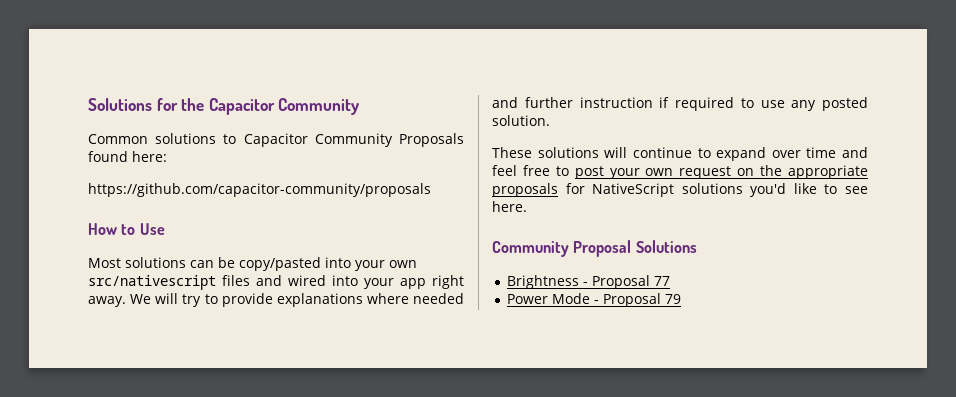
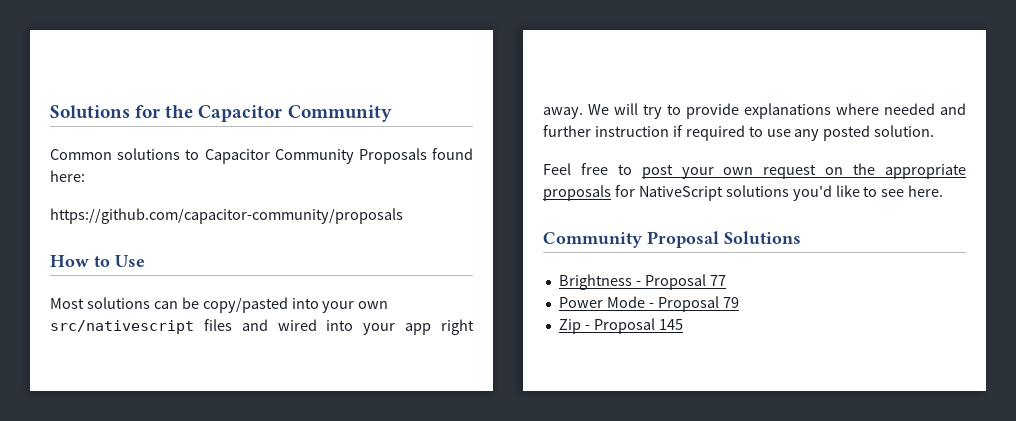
- These solutions will continue to expand over time and feel free to post your own request on the appropriate proposals for NativeScript solutions you'd like to see here.
+ Feel free to post your own request on the appropriate proposals for NativeScript solutions you'd like to see here.
+ Zip - Proposal 145

